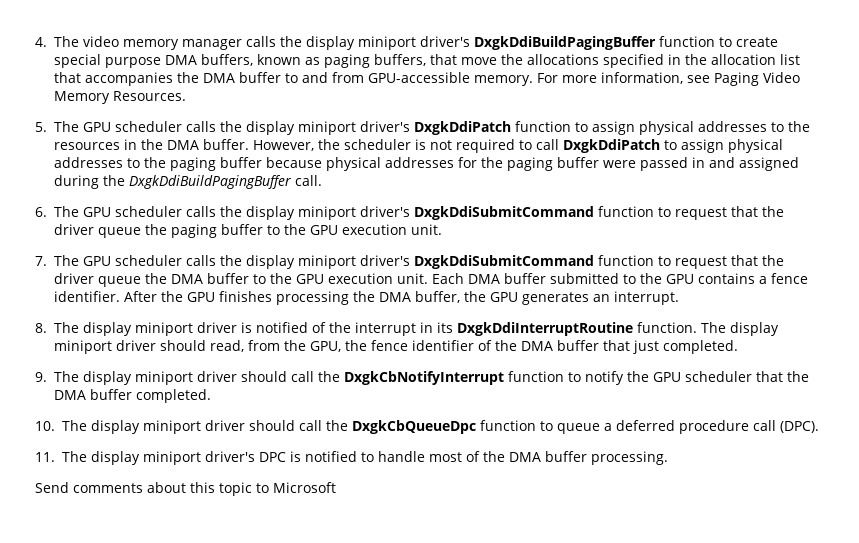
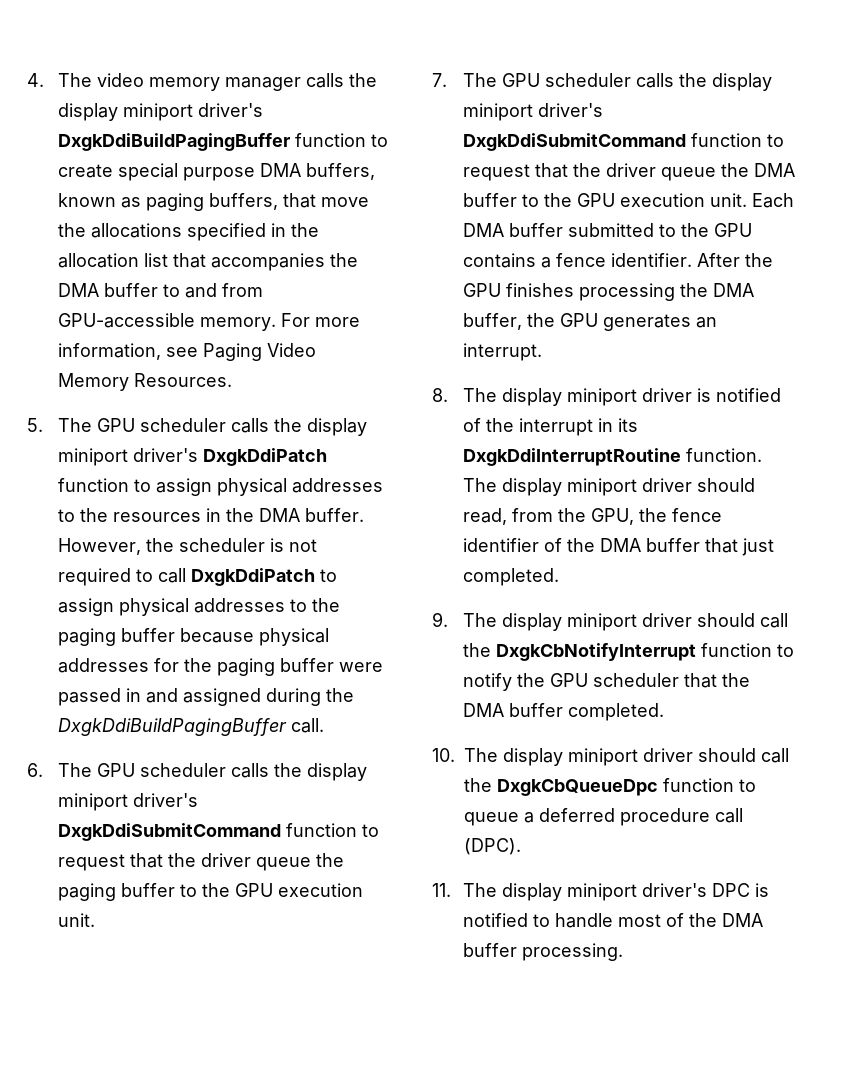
- Send comments about this topic to Microsoft

